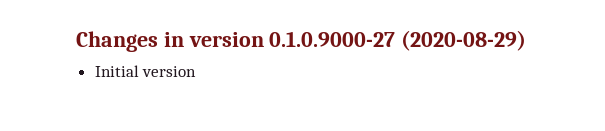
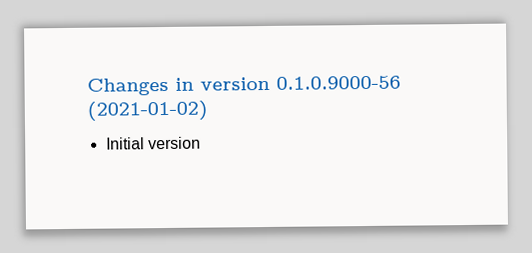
- Changes in version 0.1.0.9000-27 (2020-08-29)
+ Changes in version 0.1.0.9000-56 (2021-01-02)

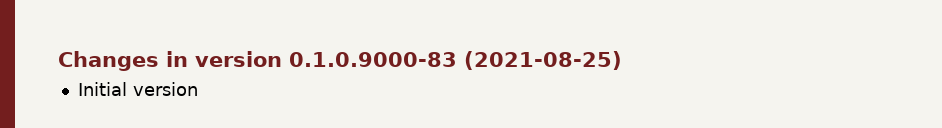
- Changes in version 0.1.0.9000-56 (2021-01-02)
+ Changes in version 0.1.0.9000-83 (2021-08-25)

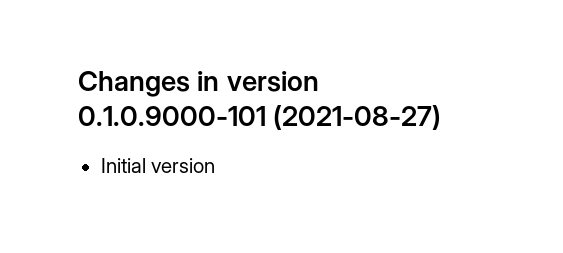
- Changes in version 0.1.0.9000-83 (2021-08-25)
+ Changes in version 0.1.0.9000-101 (2021-08-27)

